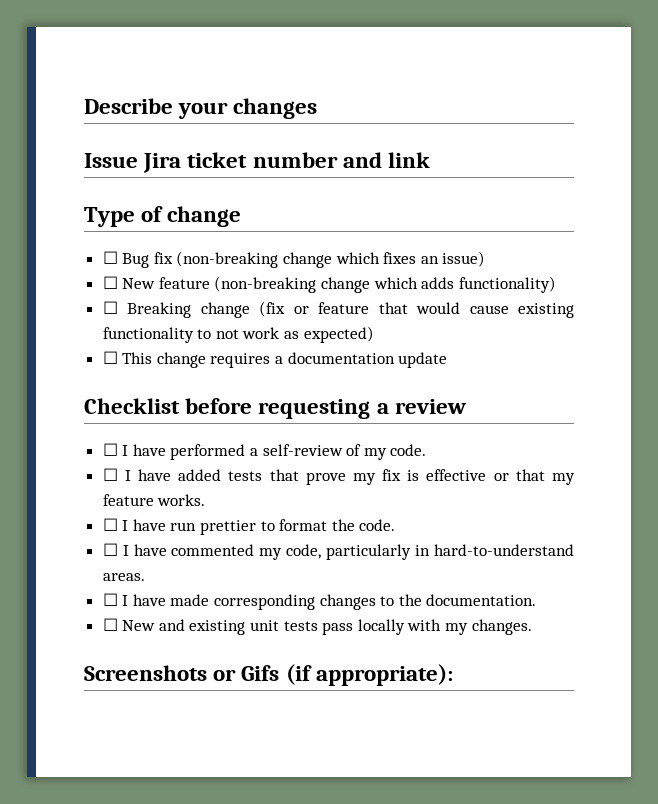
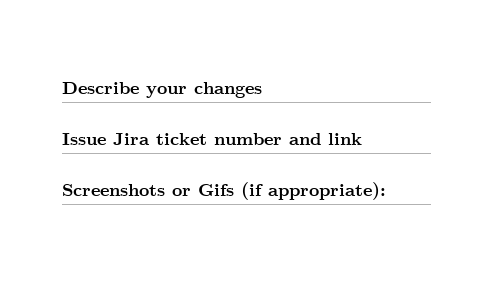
- Type of change
- ☐ Bug fix (non-breaking change which fixes an issue)
- ☐ New feature (non-breaking change which adds functionality)
- ☐ Breaking change (fix or feature that would cause existing functionality to not work as expected)
- ☐ This change requires a documentation update
- Checklist before requesting a review
- ☐ I have performed a self-review of my code.
- ☐ I have added tests that prove my fix is effective or that my feature works.
- ☐ I have run prettier to format the code.
- ☐ I have commented my code, particularly in hard-to-understand areas.
- ☐ I have made corresponding changes to the documentation.
- ☐ New and existing unit tests pass locally with my changes.

